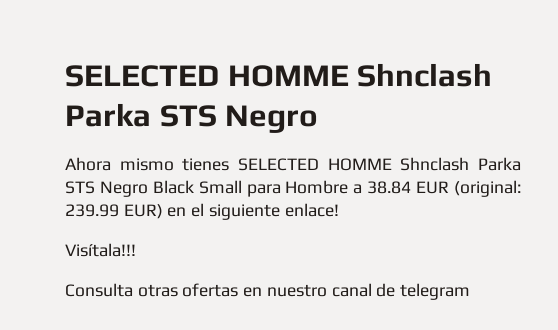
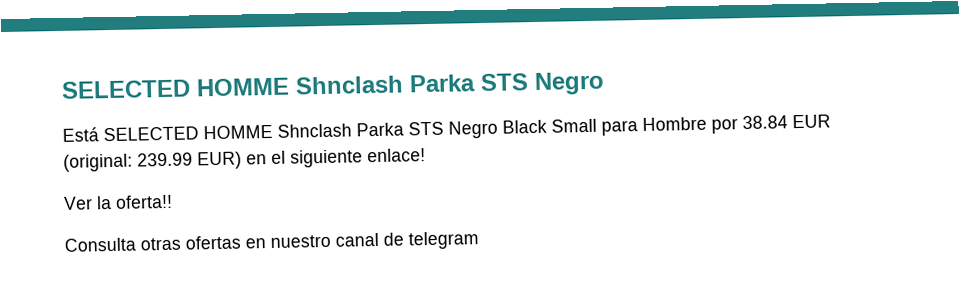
- Ahora mismo tienes SELECTED HOMME Shnclash Parka STS Negro Black Small para Hombre a 38.84 EUR (original: 239.99 EUR) en el siguiente enlace!
+ Está SELECTED HOMME Shnclash Parka STS Negro Black Small para Hombre por 38.84 EUR (original: 239.99 EUR) en el siguiente enlace!
- Visítala!!!
+ Ver la oferta!!

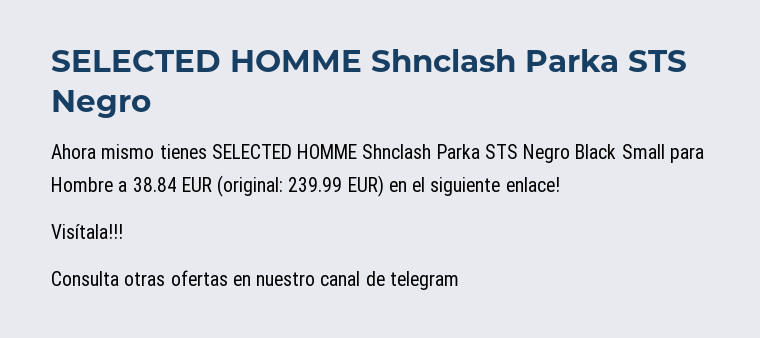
- Está SELECTED HOMME Shnclash Parka STS Negro Black Small para Hombre por 38.84 EUR (original: 239.99 EUR) en el siguiente enlace!
+ Ahora mismo tienes SELECTED HOMME Shnclash Parka STS Negro Black Small para Hombre a 38.84 EUR (original: 239.99 EUR) en el siguiente enlace!
- Ver la oferta!!
+ Visítala!!!

